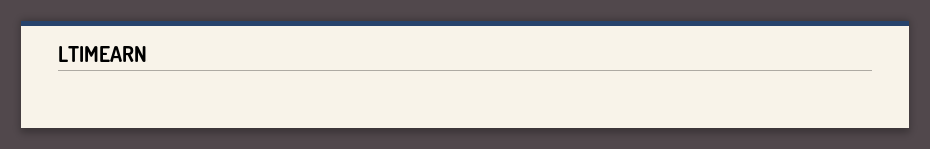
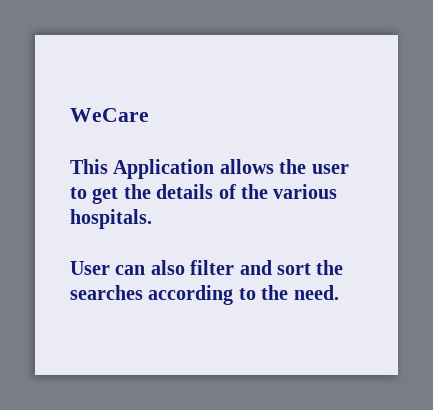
- LTIMEARN
+ WeCare
+ This Application allows the user to get the details of the various hospitals.
+ User can also filter and sort the searches according to the need.

